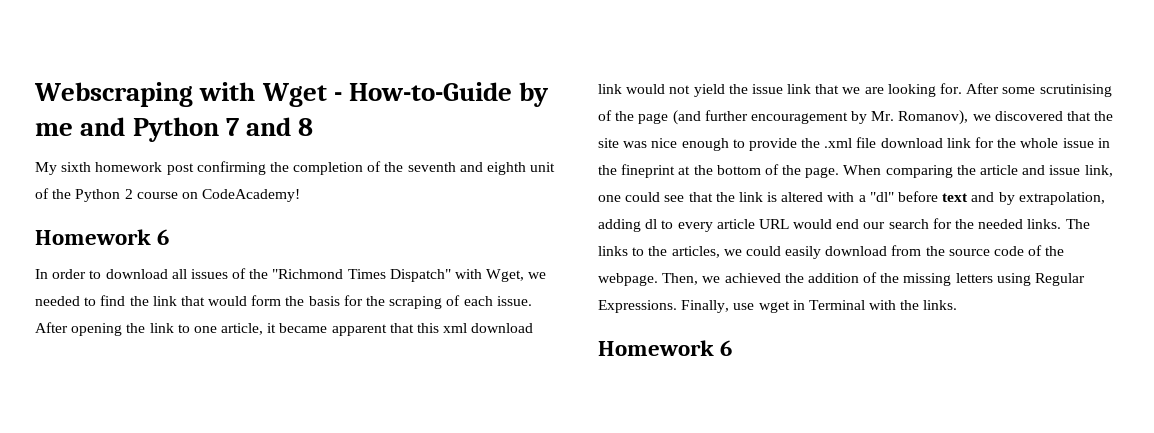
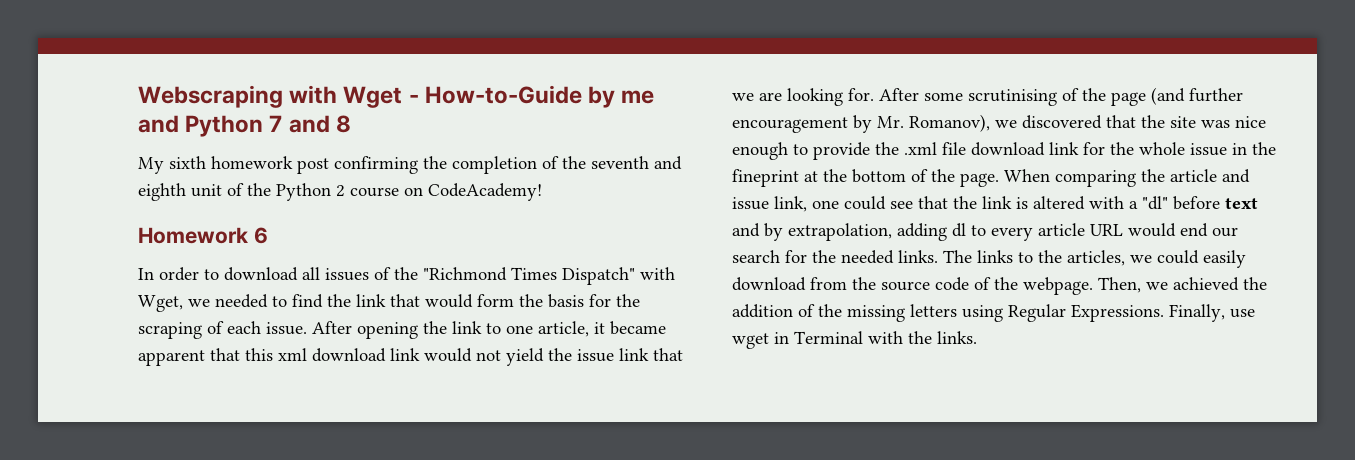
  Finally, use wget in Terminal with the links.
- Homework 6

